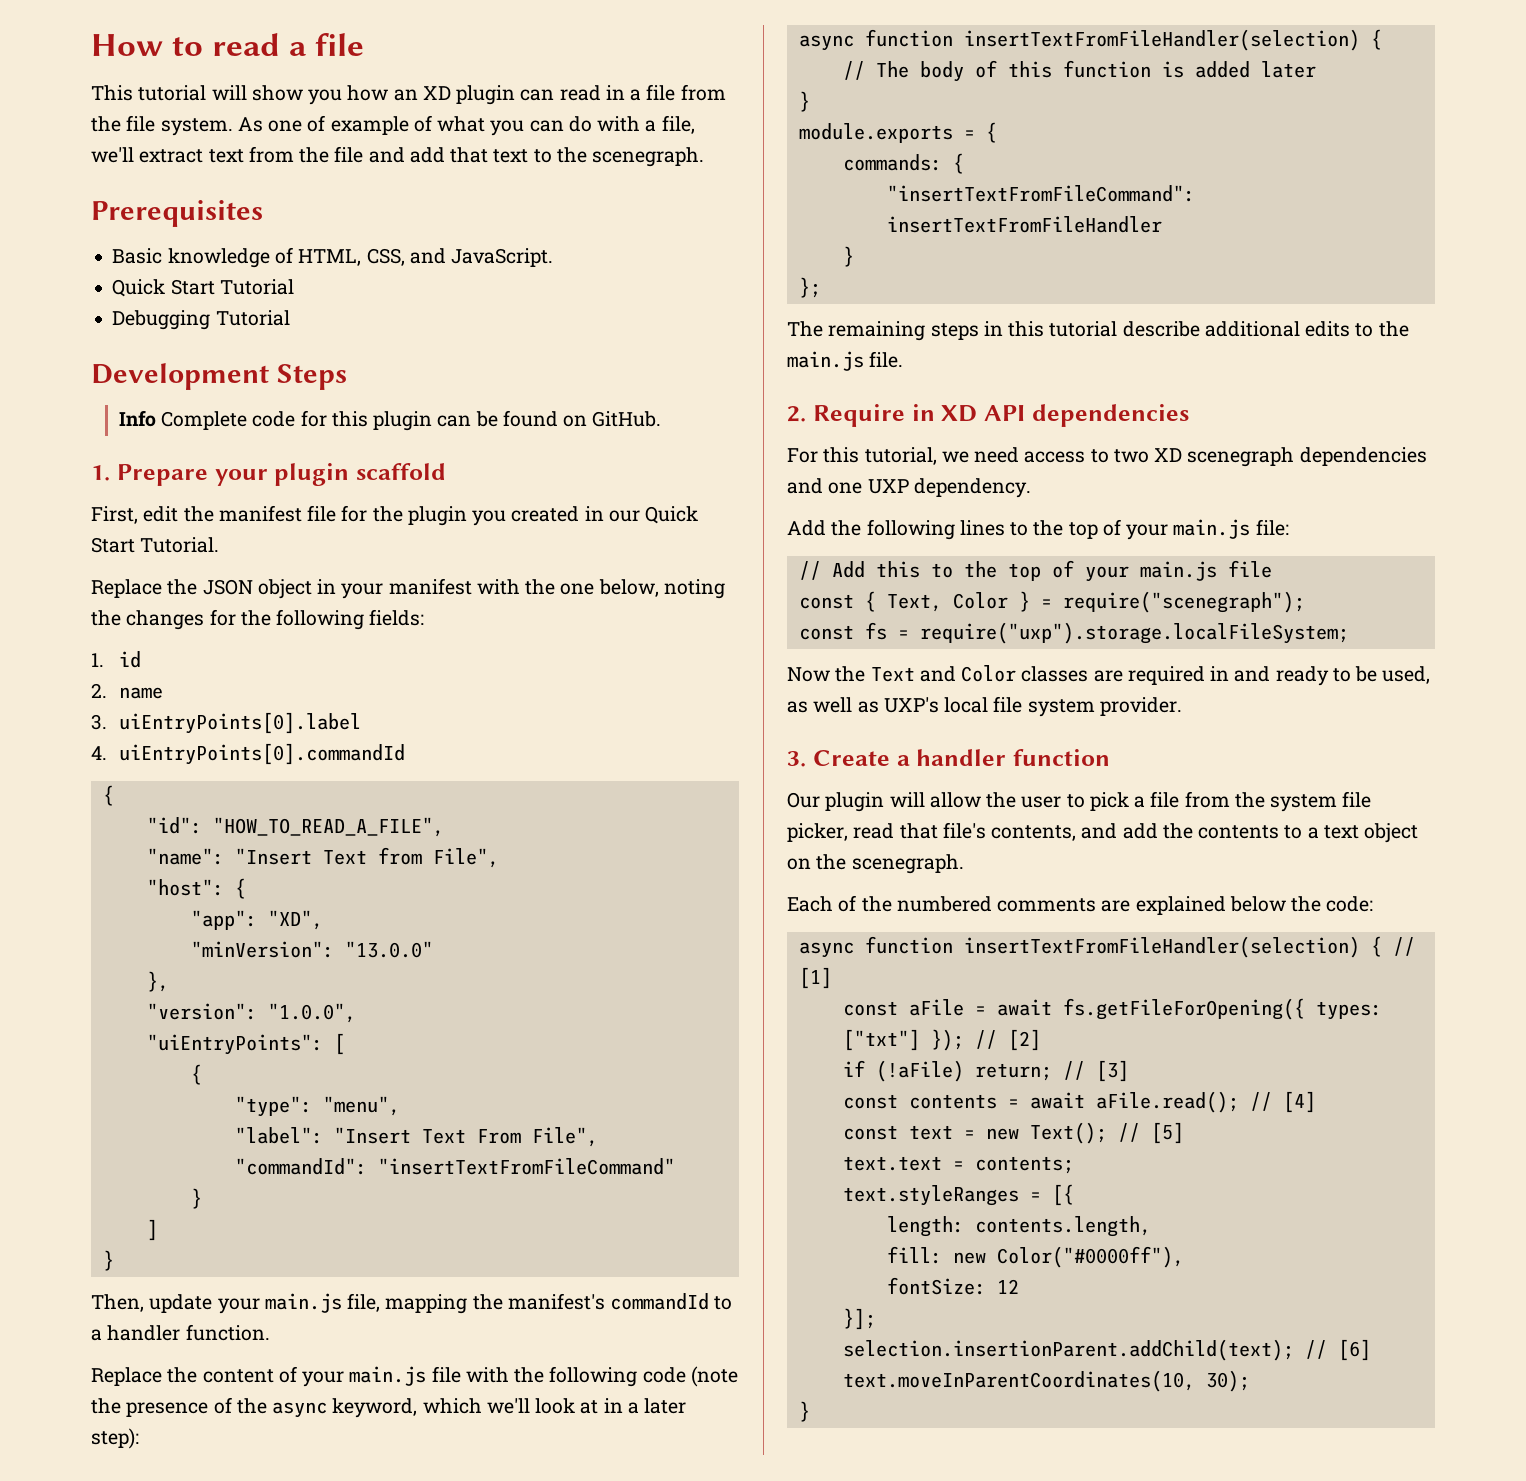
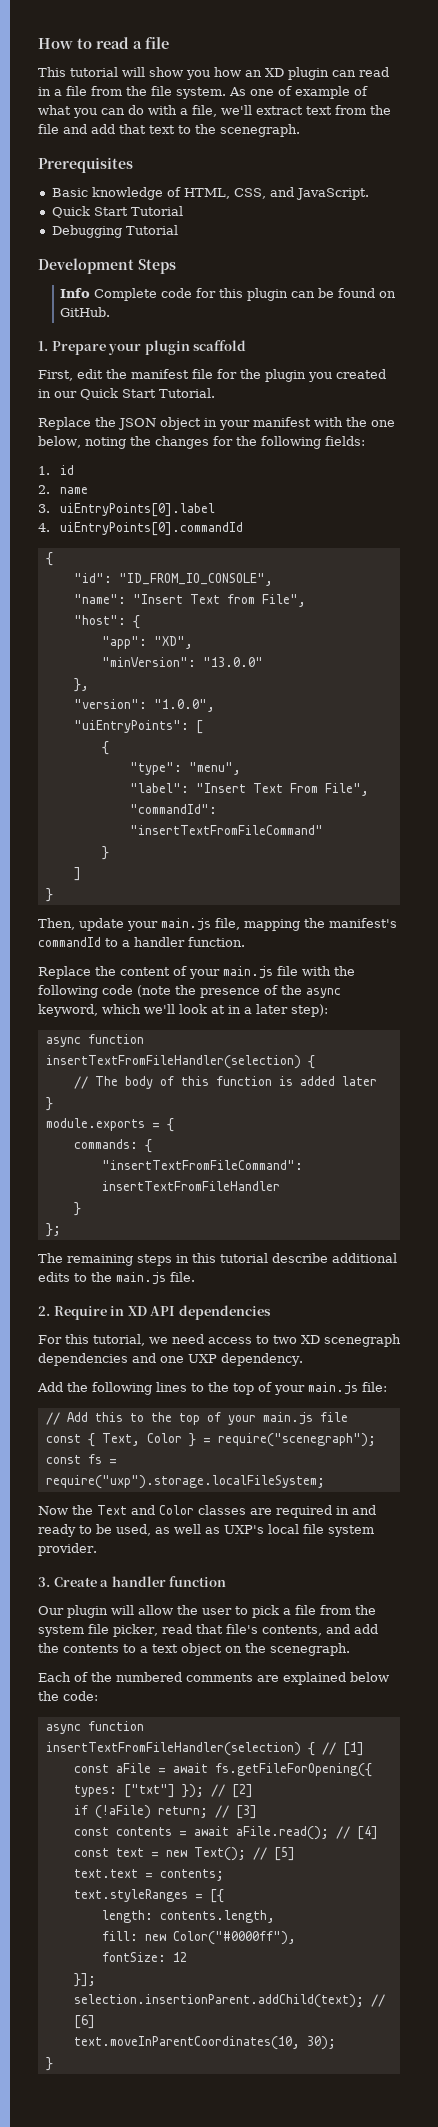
- "id": "HOW_TO_READ_A_FILE",
+ "id": "ID_FROM_IO_CONSOLE",

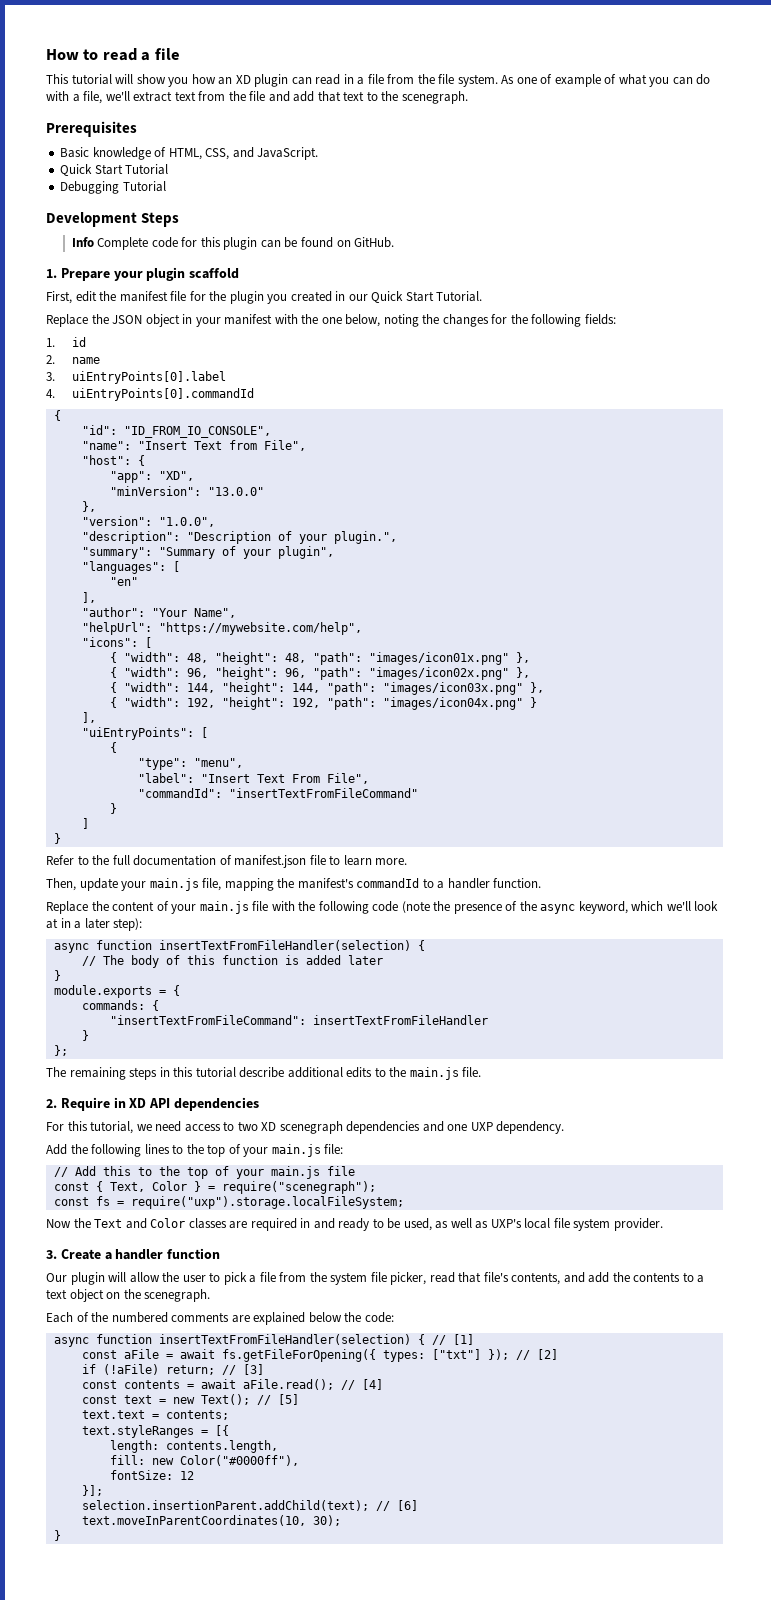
+ "description": "Description of your plugin.",
+ "summary": "Summary of your plugin",
+ "languages": [
+ "en"
+ ],
+ "author": "Your Name",
+ "helpUrl": "https://mywebsite.com/help",
+ "icons": [
+ { "width": 48, "height": 48, "path": "images/icon01x.png" },
+ { "width": 96, "height": 96, "path": "images/icon02x.png" },
+ { "width": 144, "height": 144, "path": "images/icon03x.png" },
+ { "width": 192, "height": 192, "path": "images/icon04x.png" }
+ ],
+ Refer to the full documentation of manifest.json file to learn more.

